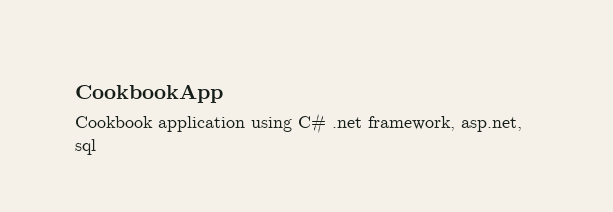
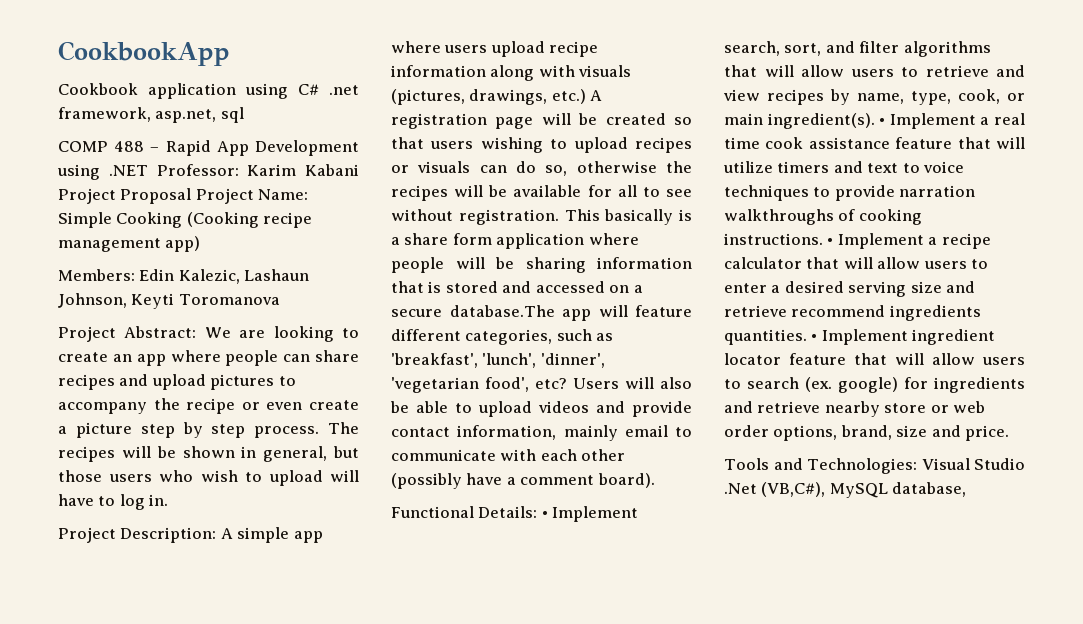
+ COMP 488 – Rapid App Development using .NET Professor: Karim Kabani Project Proposal Project Name: Simple Cooking (Cooking recipe management app)
+ Members: Edin Kalezic, Lashaun Johnson, Keyti Toromanova
+ Project Abstract: We are looking to create an app where people can share recipes and upload pictures to accompany the recipe or even create a picture step by step process. The recipes will be shown in general, but those users who wish to upload will have to log in.
+ Project Description: A simple app where users upload recipe information along with visuals (pictures, drawings, etc.) A registration page will be created so that users wishing to upload recipes or visuals can do so, otherwise the recipes will be available for all to see without registration. This basically is a share form application where people will be sharing information that is stored and accessed on a secure database.The app will feature different categories, such as 'breakfast', 'lunch', 'dinner', 'vegetarian food', etc? Users will also be able to upload videos and provide contact information, mainly email to communicate with each other (possibly have a comment board).
+ Functional Details: • Implement search, sort, and filter algorithms that will allow users to retrieve and view recipes by name, type, cook, or main ingredient(s). • Implement a real time cook assistance feature that will utilize timers and text to voice techniques to provide narration walkthroughs of cooking instructions. • Implement a recipe calculator that will allow users to enter a desired serving size and retrieve recommend ingredients quantities. • Implement ingredient locator feature that will allow users to search (ex. google) for ingredients and retrieve nearby store or web order options, brand, size and price.
+ Tools and Technologies: Visual Studio .Net (VB,C#), MySQL database,

